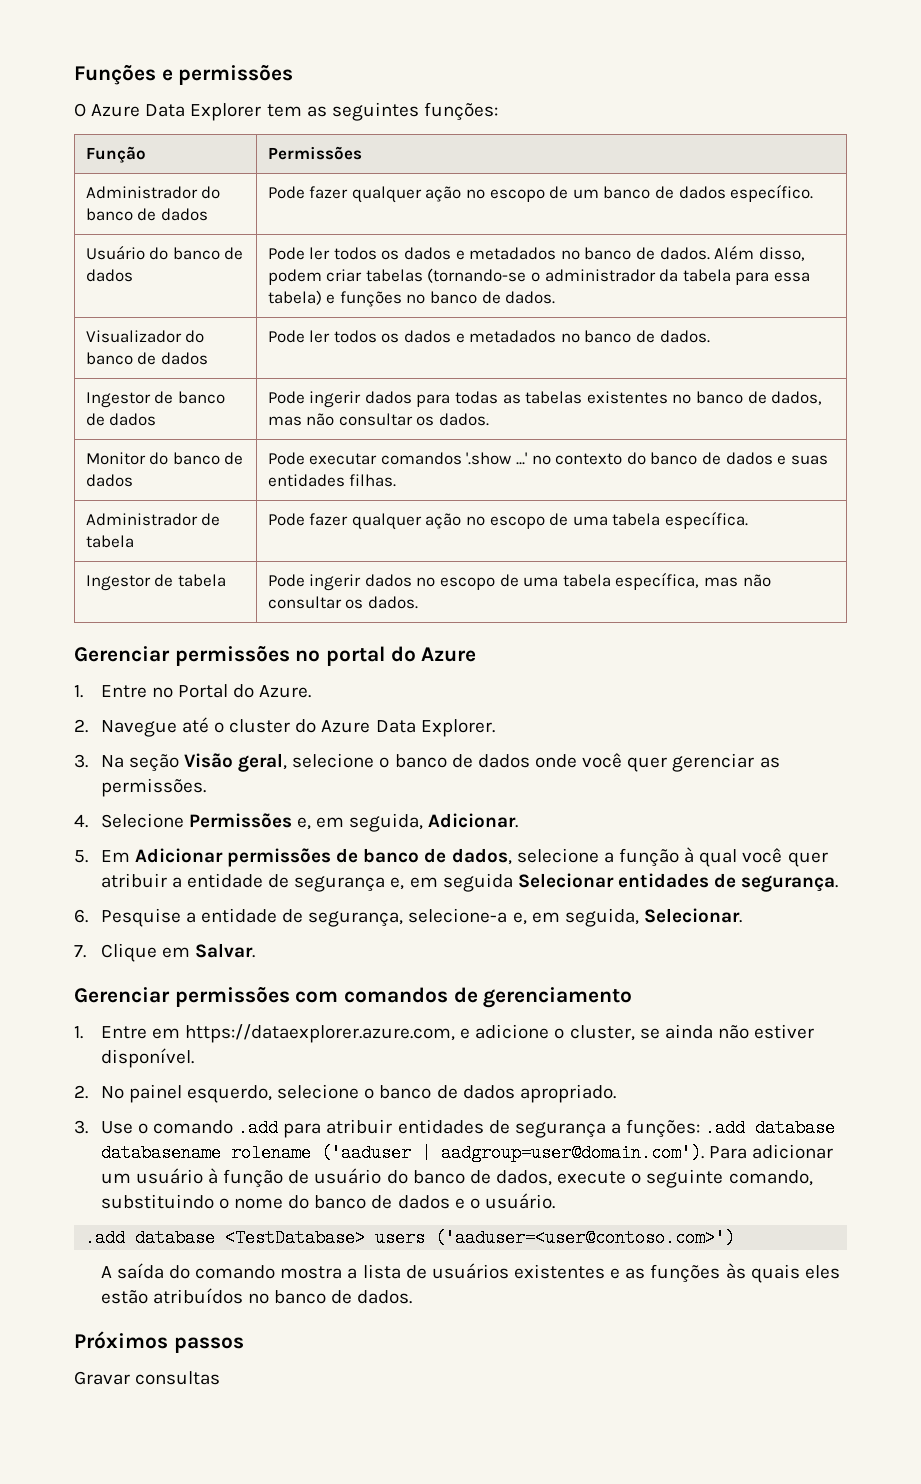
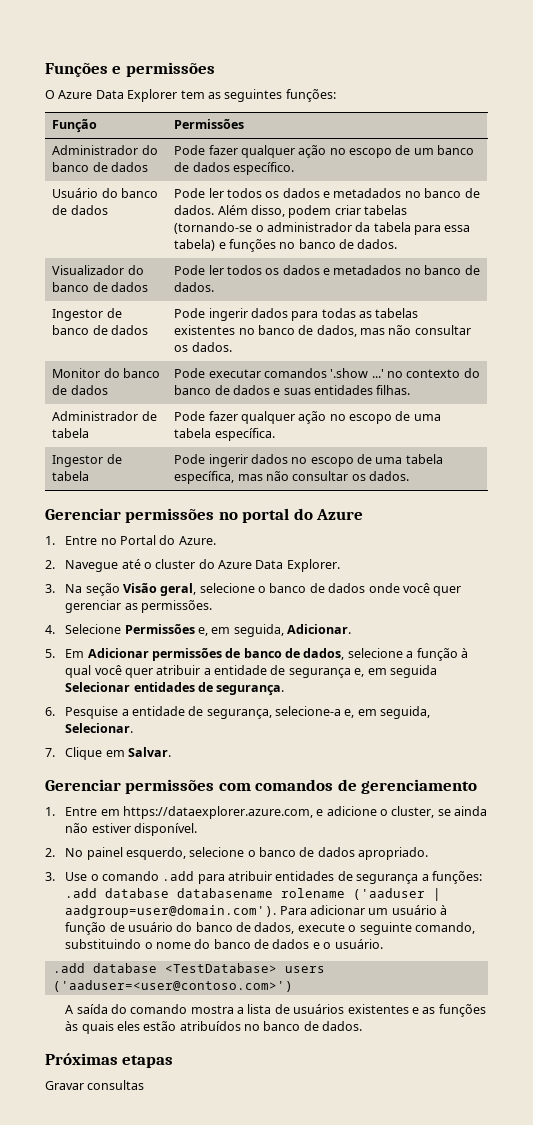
- Próximos passos
+ Próximas etapas

